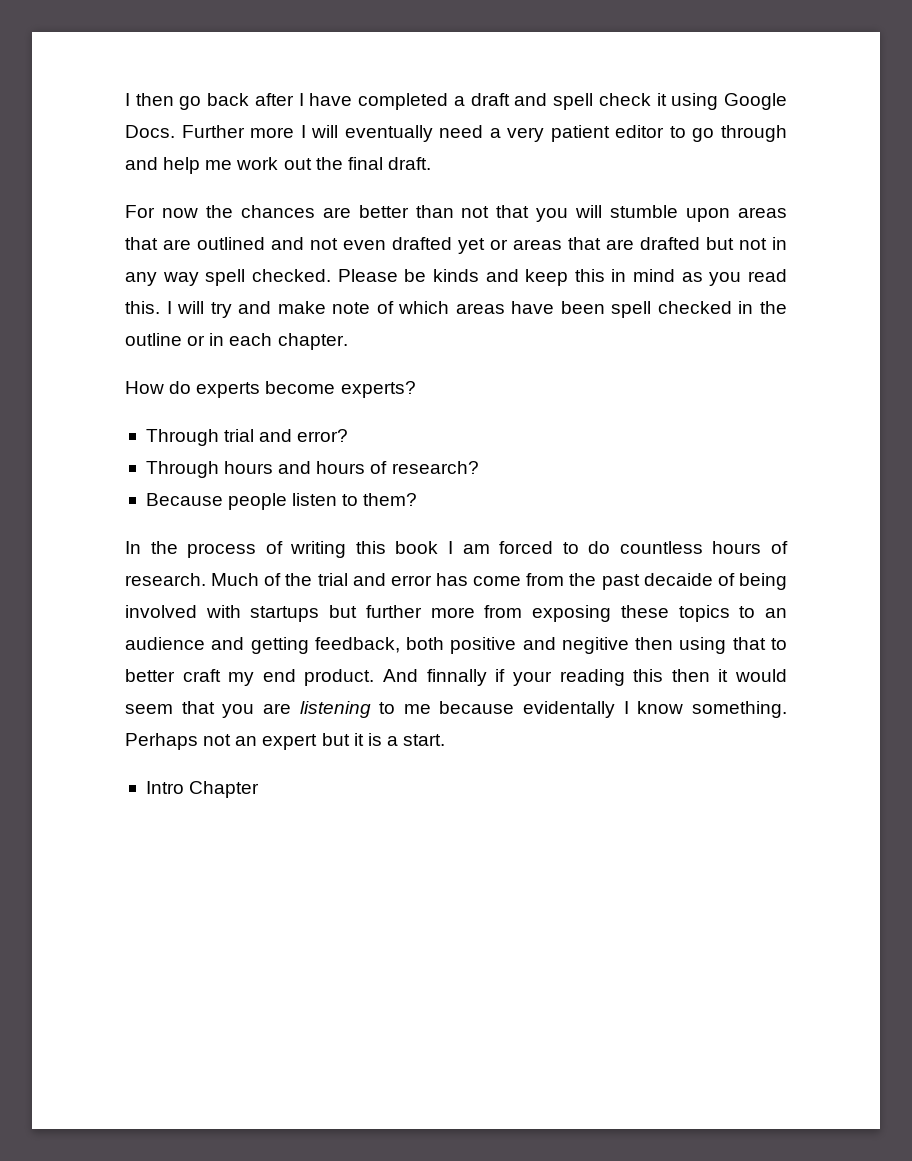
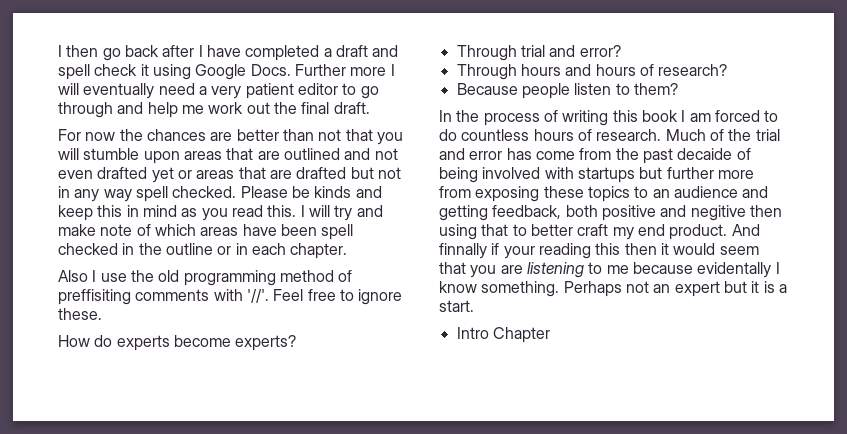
+ Also I use the old programming method of preffisiting comments with '//'. Feel free to ignore these.

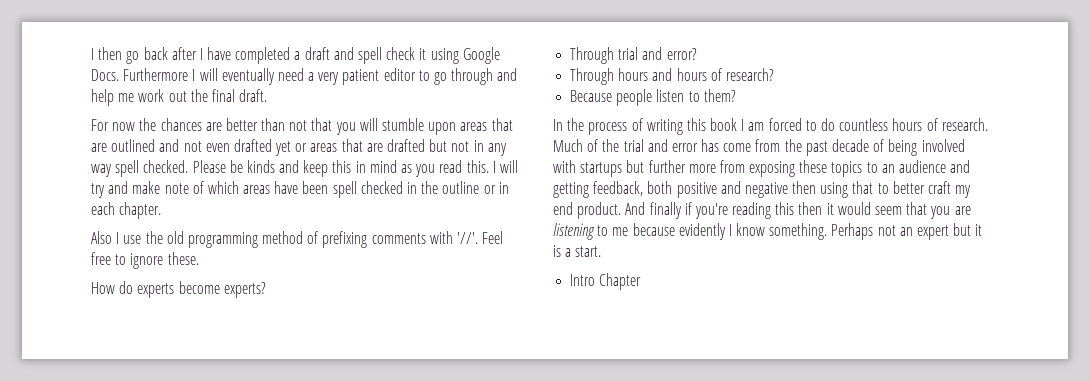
- Further more I will eventually need a very patient editor to go through and help me work out the final draft.
+ Furthermore I will eventually need a very patient editor to go through and help me work out the final draft.
- Also I use the old programming method of preffisiting comments with '//'.
+ Also I use the old programming method of prefixing comments with '//'.
- Much of the trial and error has come from the past decaide of being involved with startups but further more from exposing these topics to an audience and getting feedback, both positive and negitive then using that to better craft my end product.
+ Much of the trial and error has come from the past decade of being involved with startups but further more from exposing these topics to an audience and getting feedback, both positive and negative then using that to better craft my end product.
- And finnally if your reading this then it would seem that you are listening to me because evidentally I know something.
+ And finally if you're reading this then it would seem that you are listening to me because evidently I know something.

